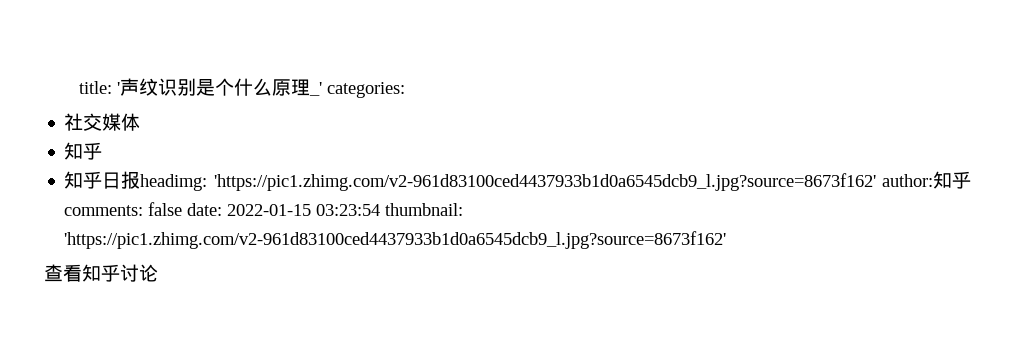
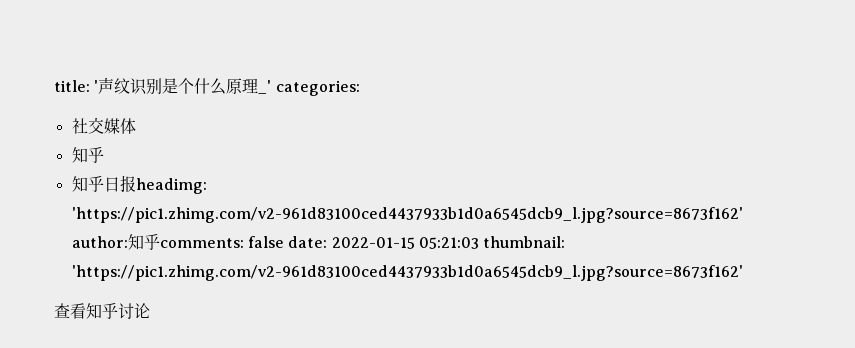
- 知乎日报headimg: 'https://pic1.zhimg.com/v2-961d83100ced4437933b1d0a6545dcb9_l.jpg?source=8673f162' author:知乎comments: false date: 2022-01-15 03:23:54 thumbnail: 'https://pic1.zhimg.com/v2-961d83100ced4437933b1d0a6545dcb9_l.jpg?source=8673f162'
+ 知乎日报headimg: 'https://pic1.zhimg.com/v2-961d83100ced4437933b1d0a6545dcb9_l.jpg?source=8673f162' author:知乎comments: false date: 2022-01-15 05:21:03 thumbnail: 'https://pic1.zhimg.com/v2-961d83100ced4437933b1d0a6545dcb9_l.jpg?source=8673f162'

